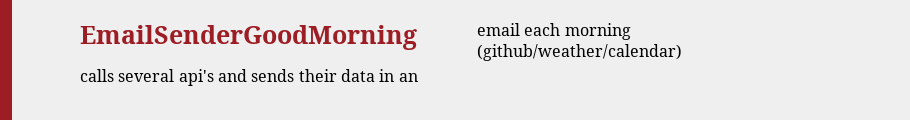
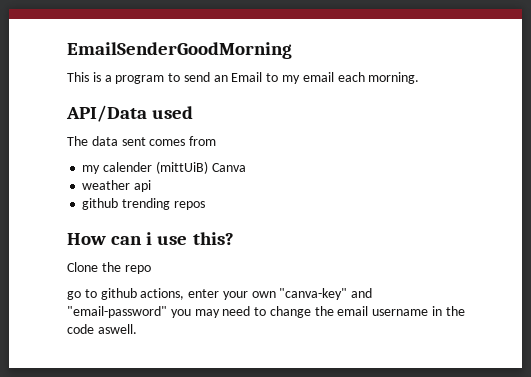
- calls several api's and sends their data in an email each morning (github/weather/calendar)
+ This is a program to send an Email to my email each morning.
+ API/Data used
+ The data sent comes from
+ my calender (mittUiB) Canva
+ weather api
+ github trending repos
+ How can i use this?
+ Clone the repo
+ go to github actions, enter your own "canva-key" and "email-password" you may need to change the email username in the code aswell.

